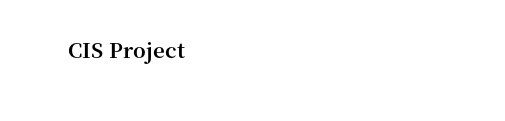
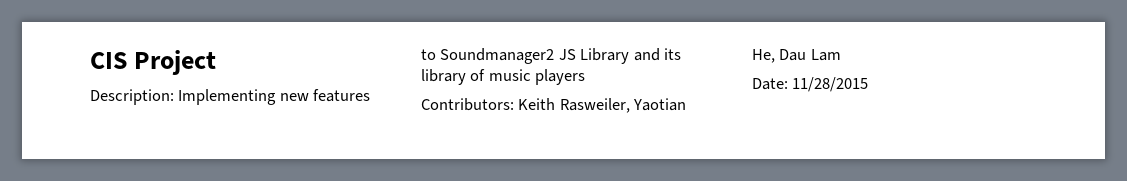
+ Description: Implementing new features to Soundmanager2 JS Library and its library of music players
+ Contributors: Keith Rasweiler, Yaotian He, Dau Lam
+ Date: 11/28/2015

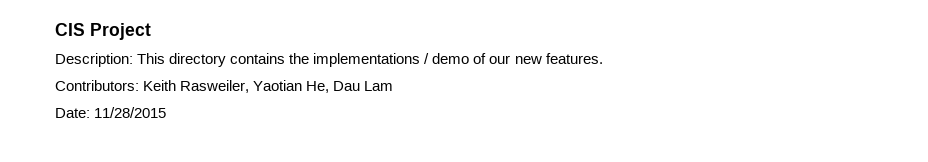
- Description: Implementing new features to Soundmanager2 JS Library and its library of music players
+ Description: This directory contains the implementations / demo of our new features.

